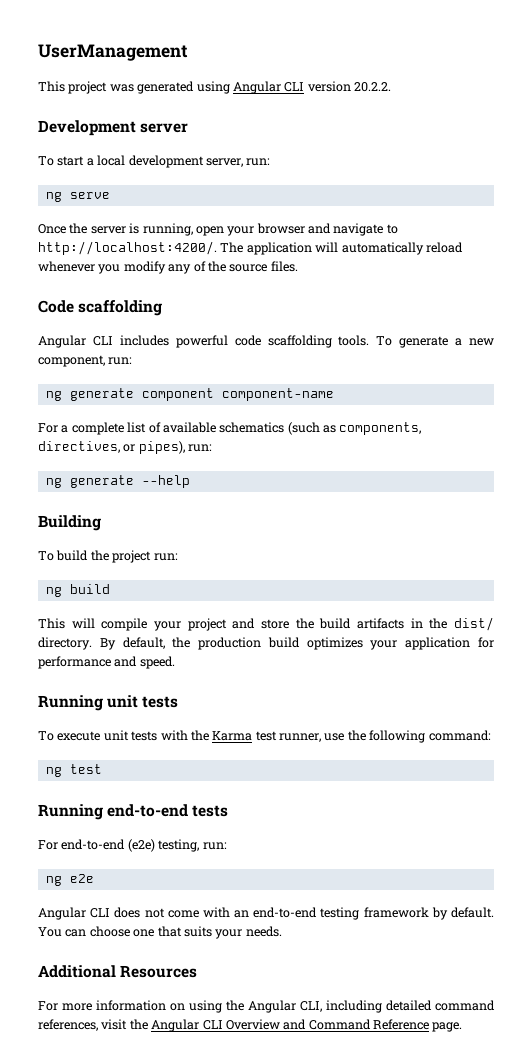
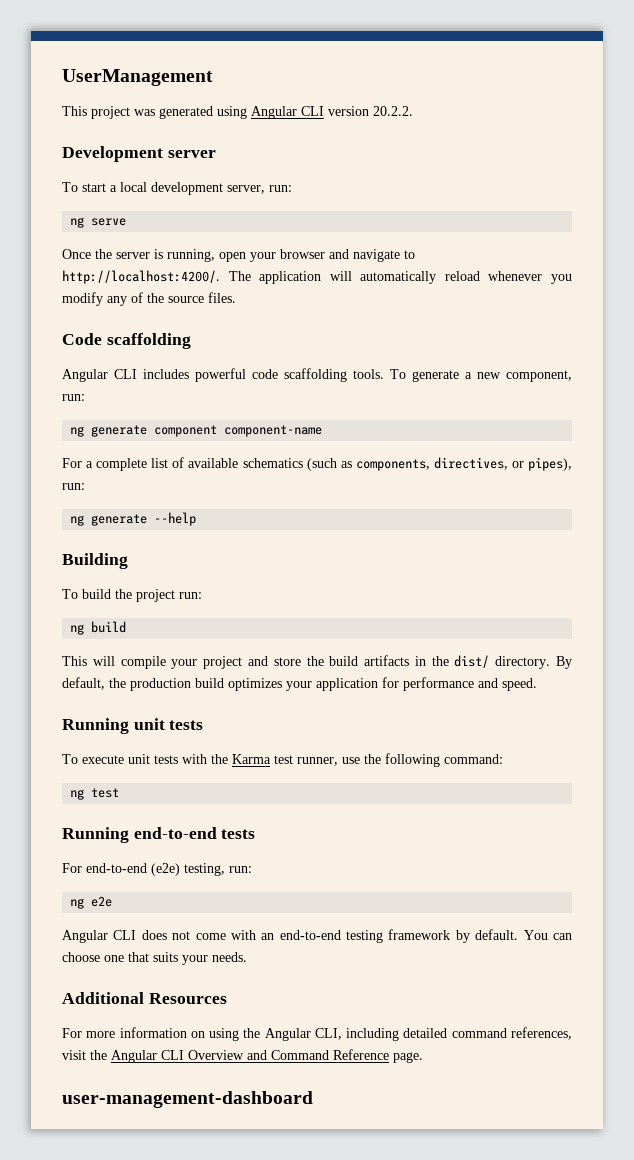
+ user-management-dashboard

